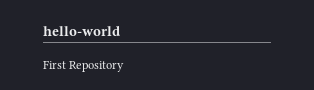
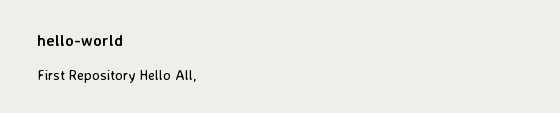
- First Repository
+ First Repository Hello All,

